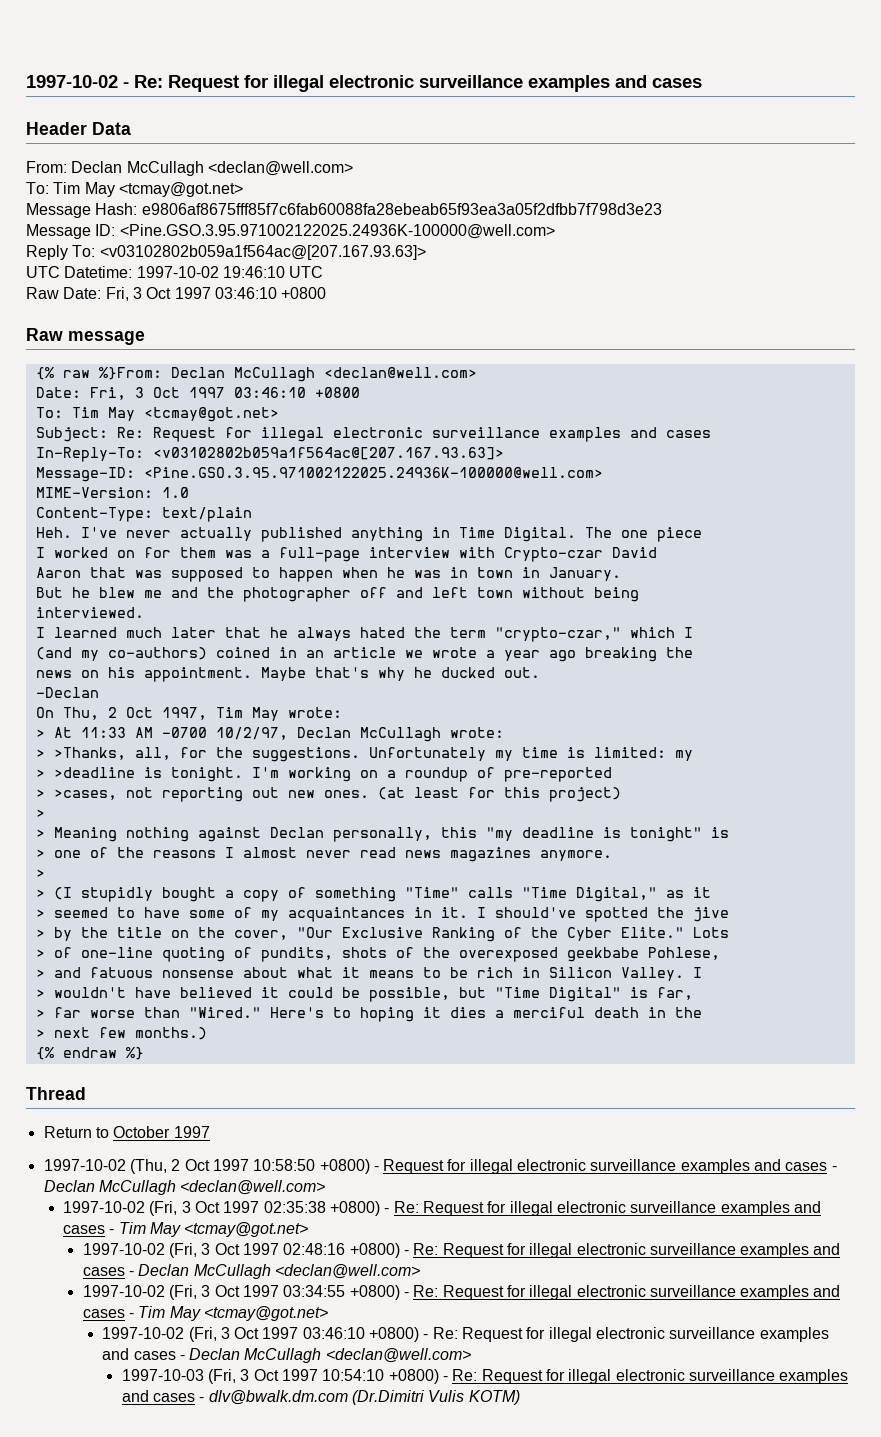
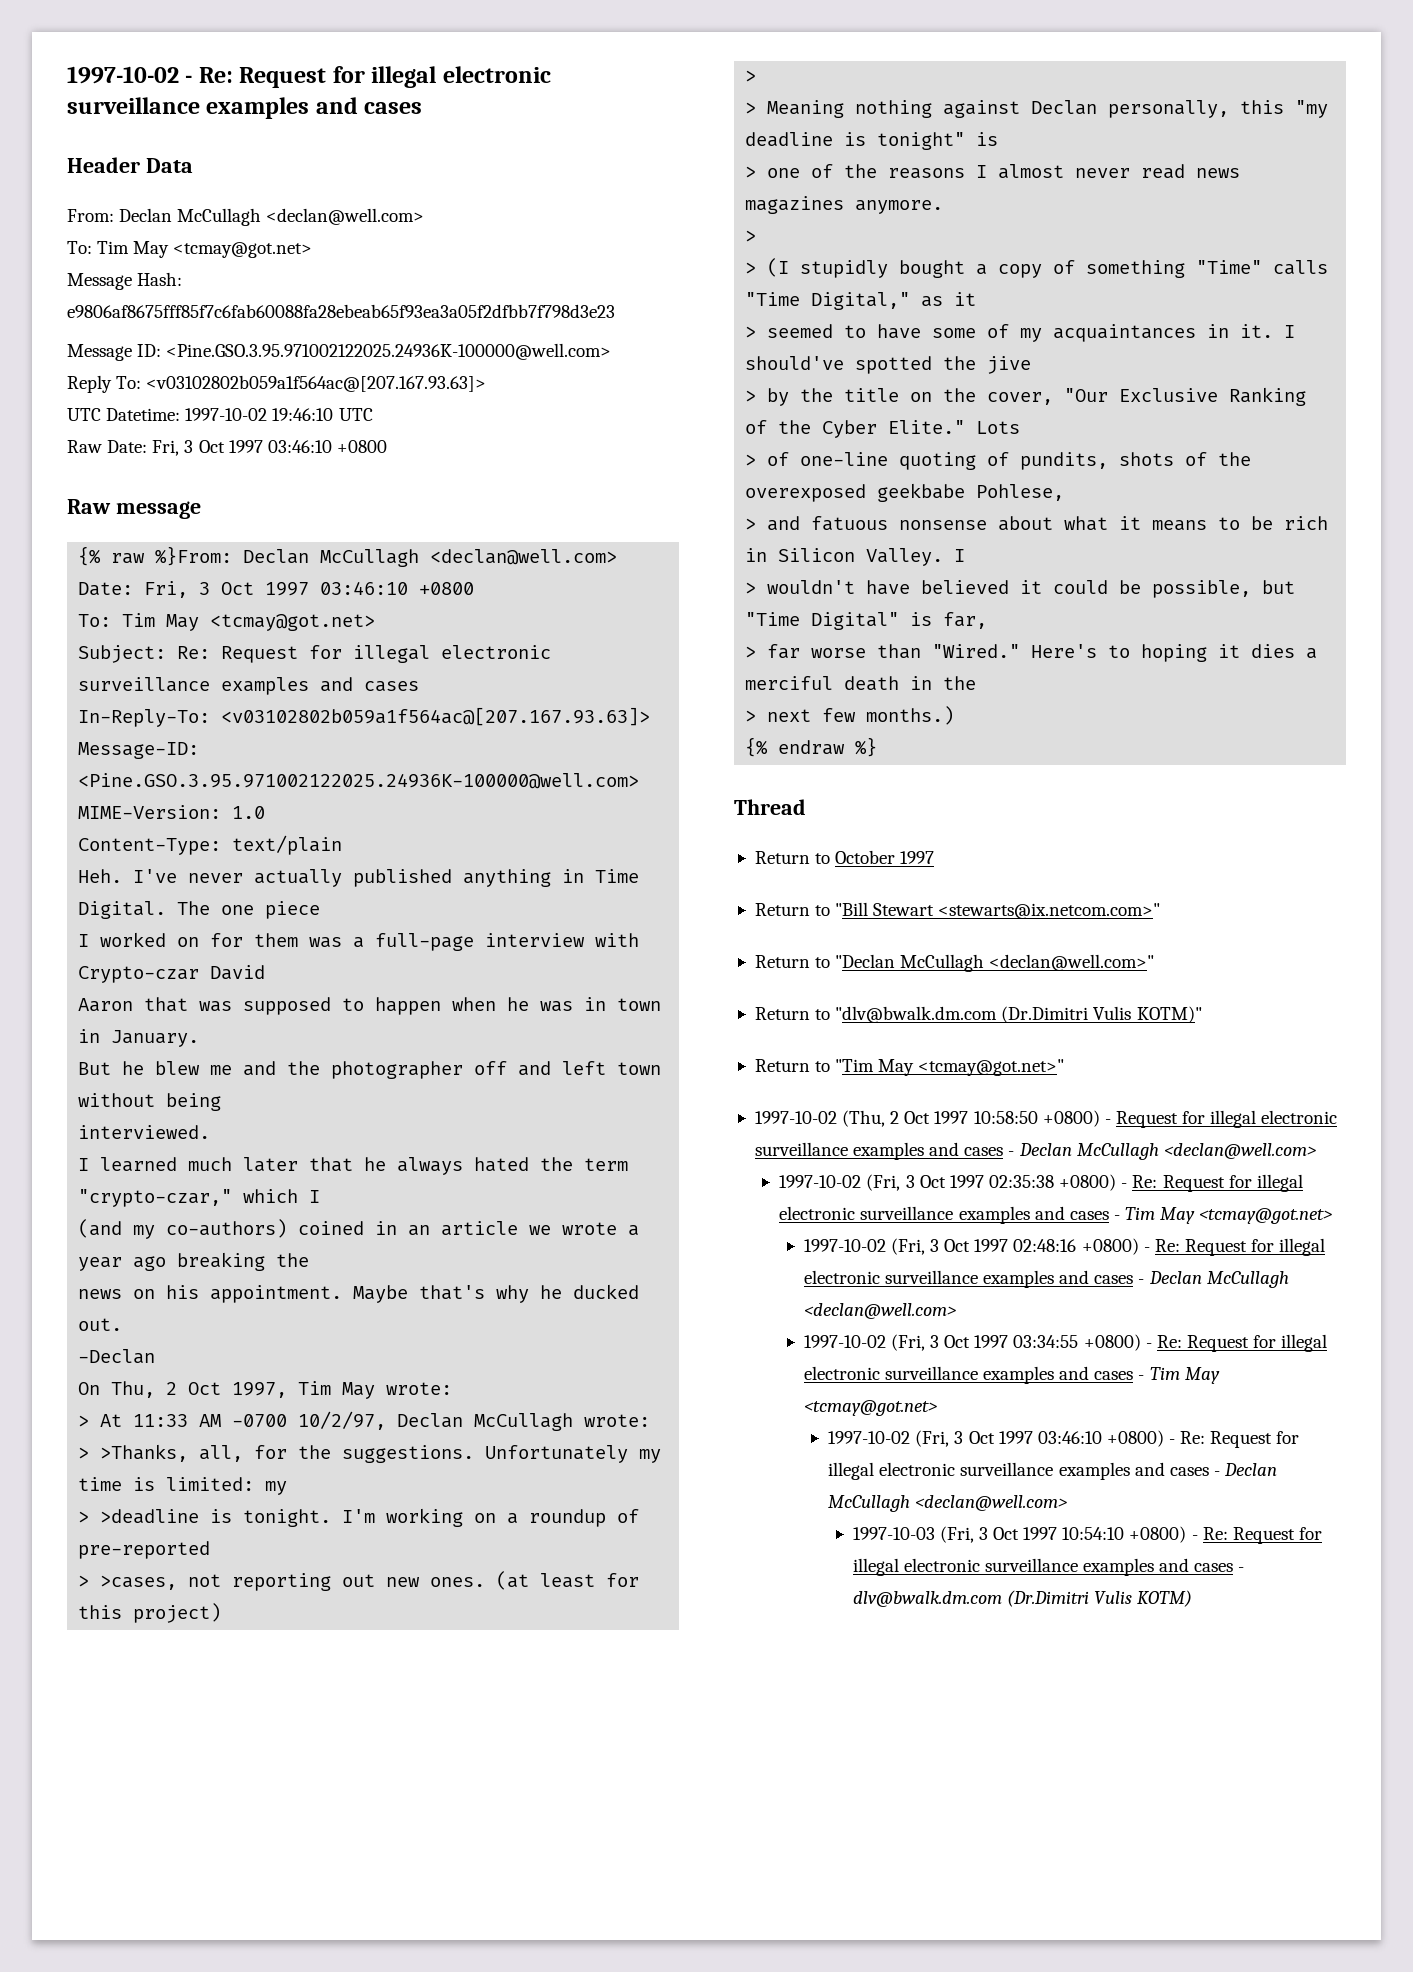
+ Return to "Bill Stewart <stewarts@ix.netcom.com>"
+ Return to "Declan McCullagh <declan@well.com>"
+ Return to "dlv@bwalk.dm.com (Dr.Dimitri Vulis KOTM)"
+ Return to "Tim May <tcmay@got.net>"

